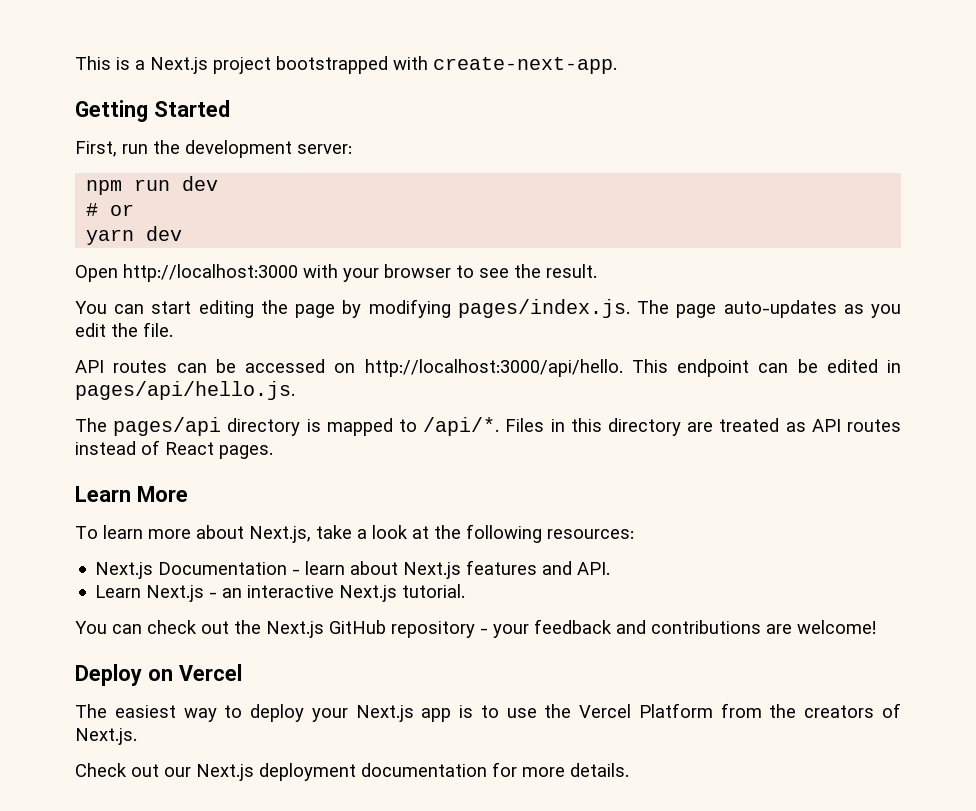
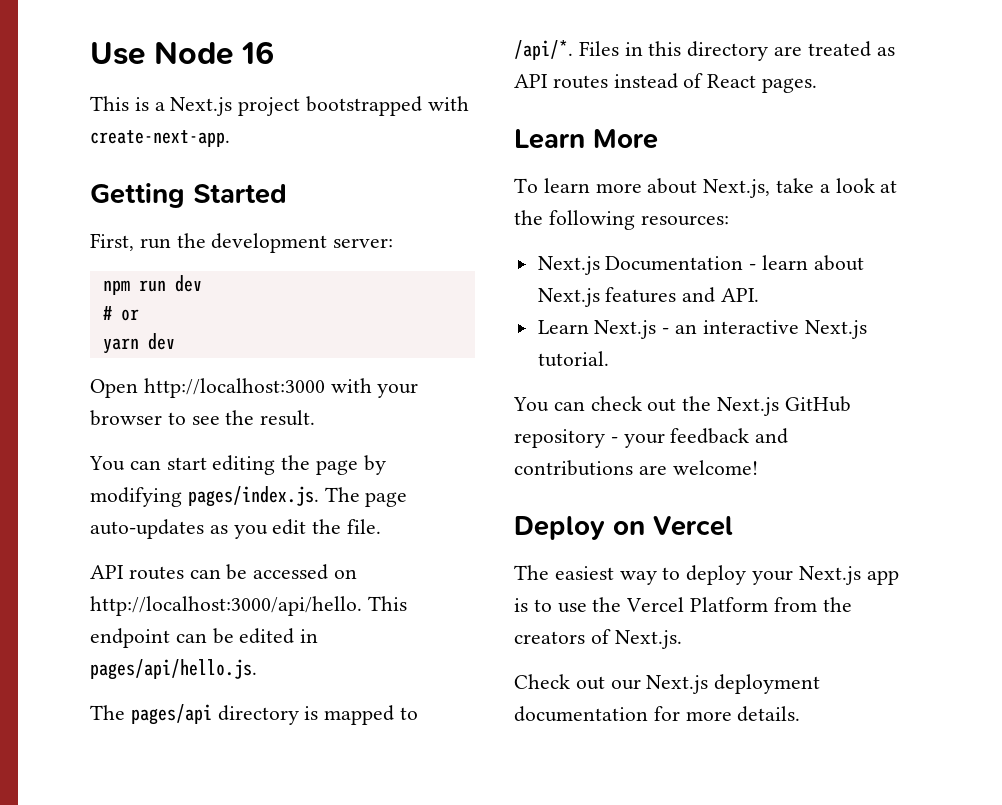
+ Use Node 16

